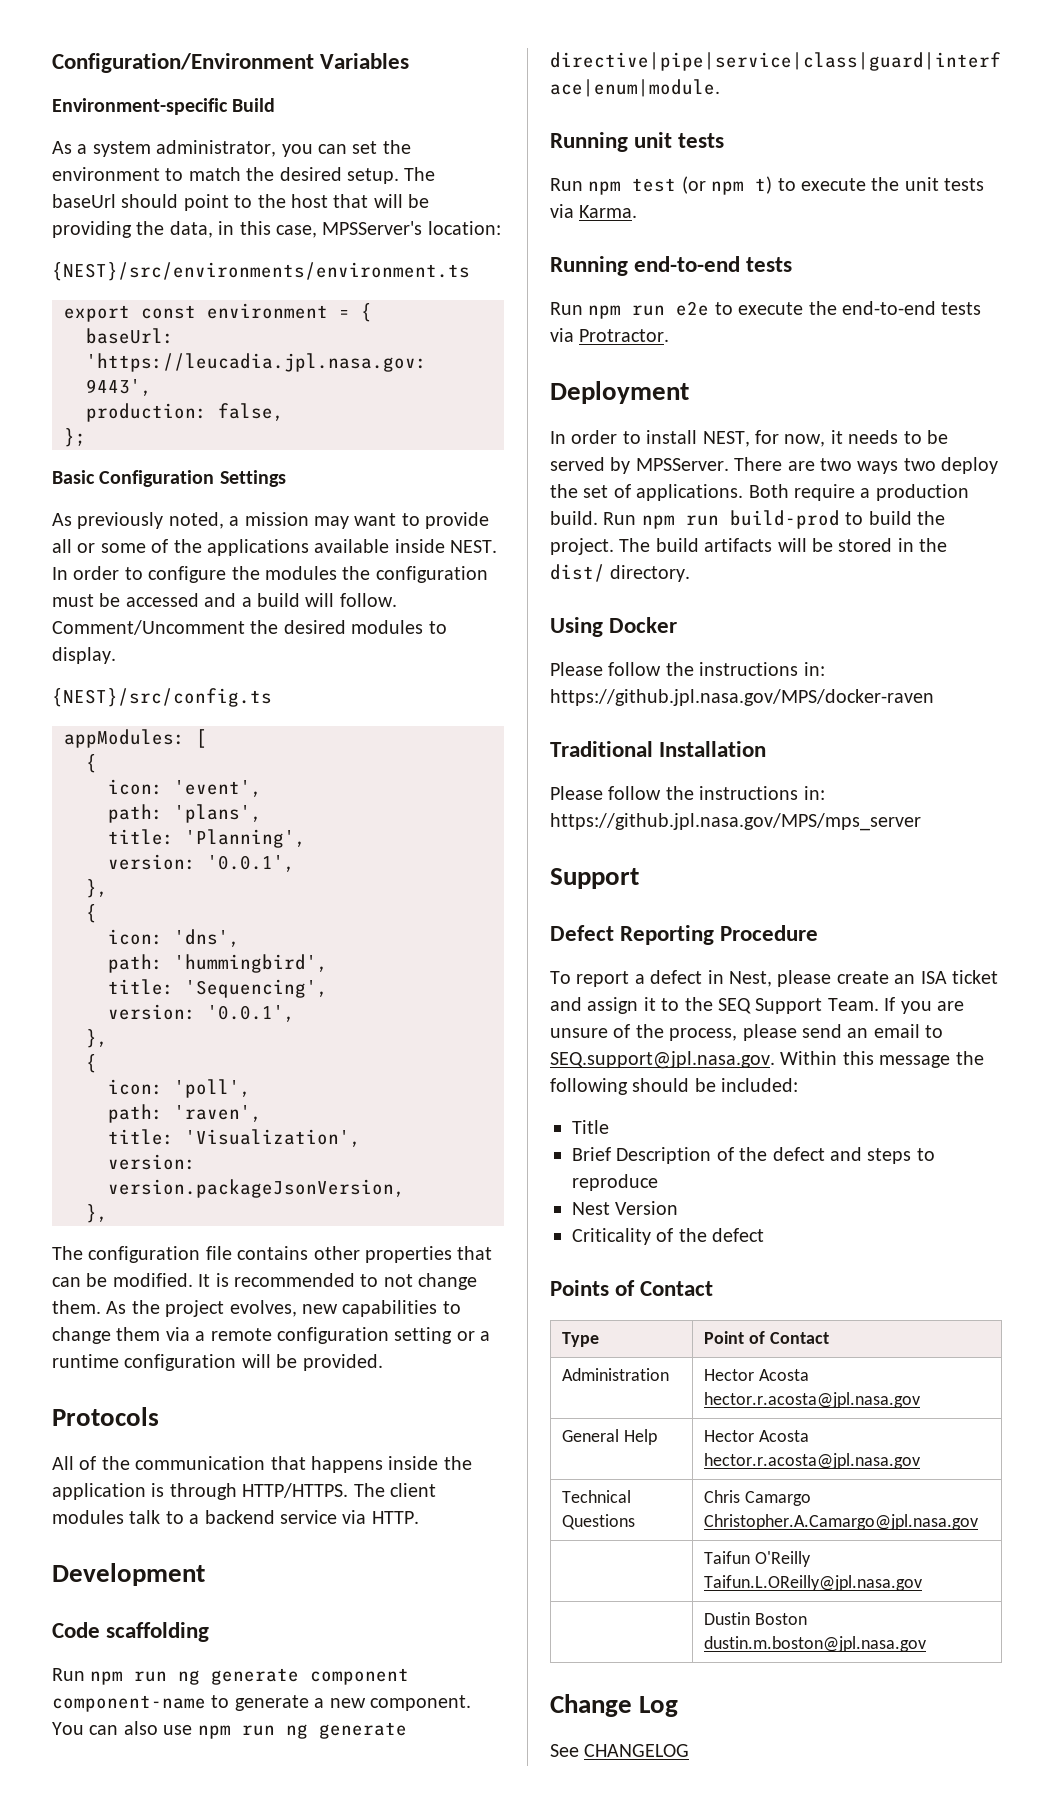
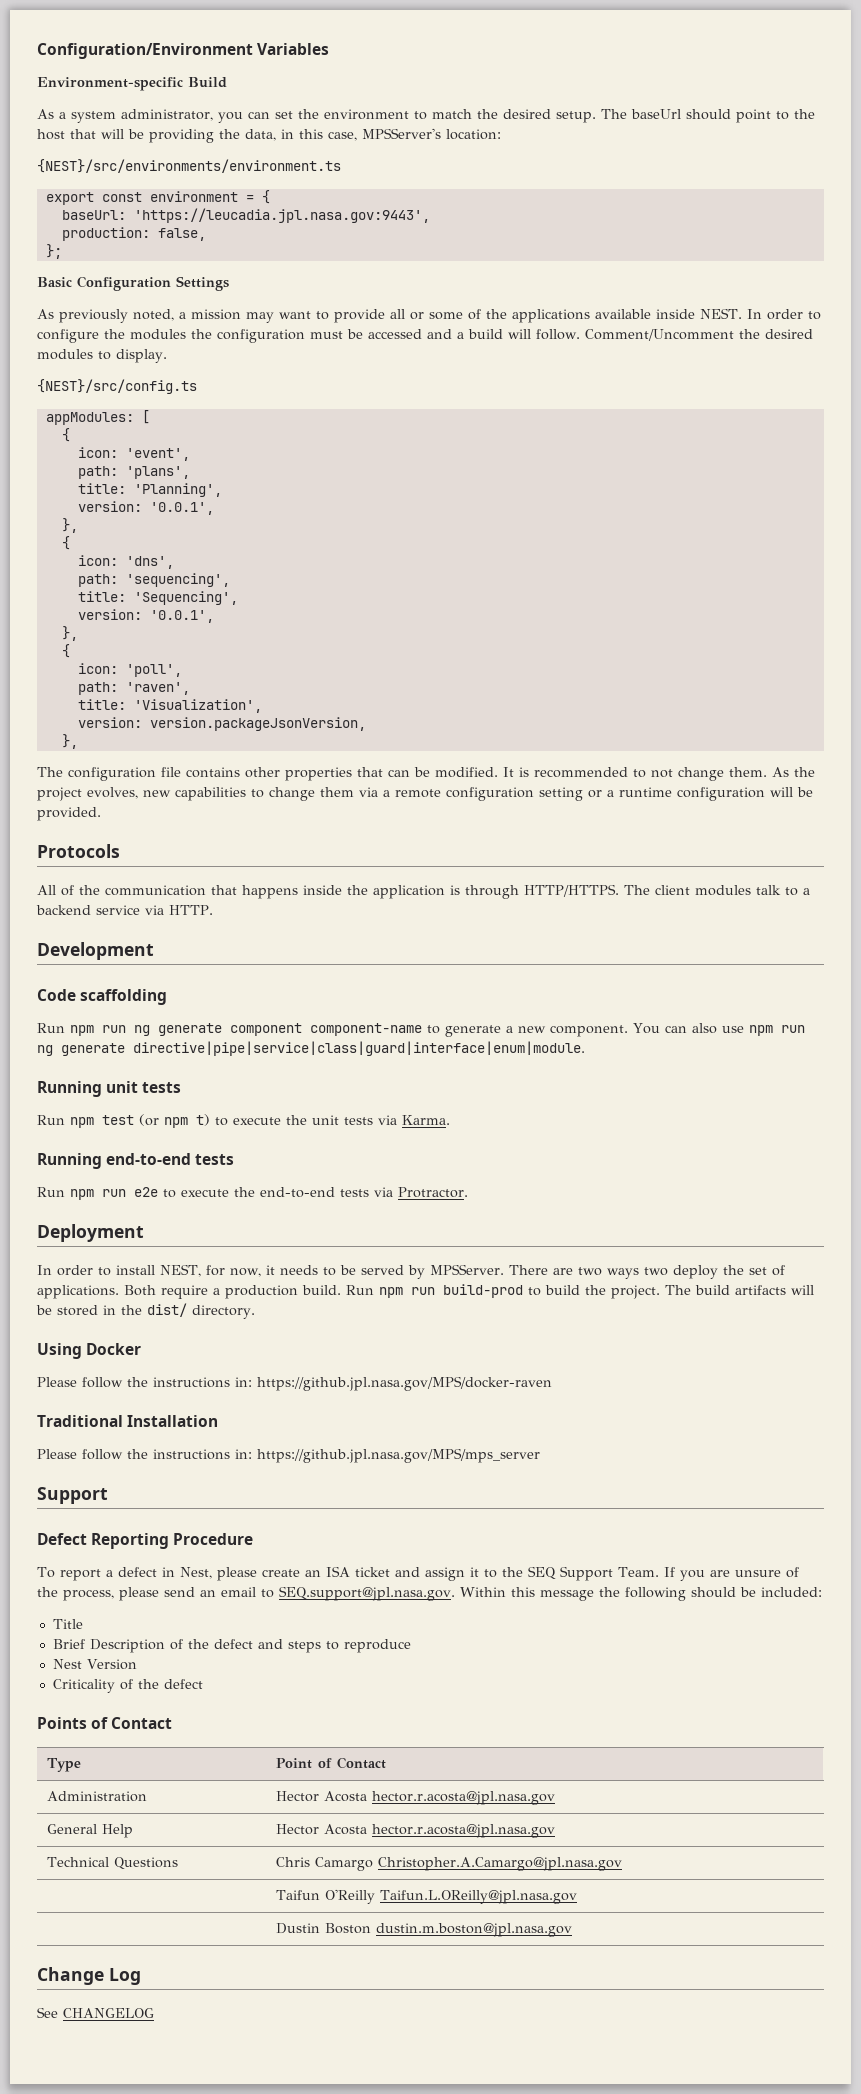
- path: 'hummingbird',
+ path: 'sequencing',

